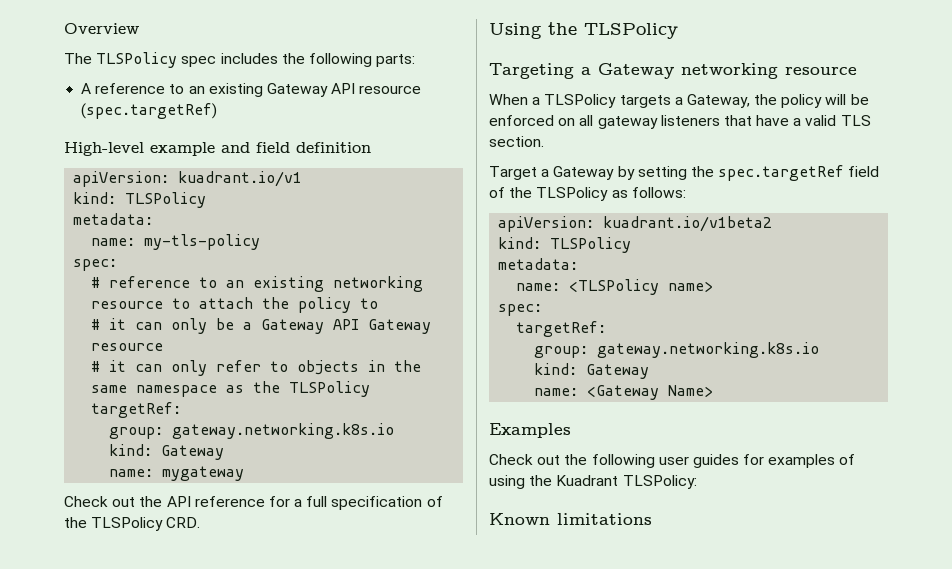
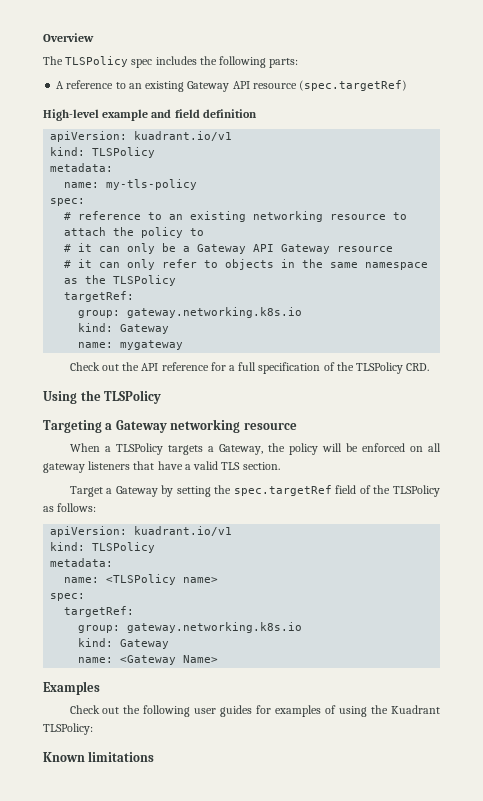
  Target a Gateway by setting the spec.targetRef field of the TLSPolicy as follows:
- apiVersion: kuadrant.io/v1beta2
+ apiVersion: kuadrant.io/v1

